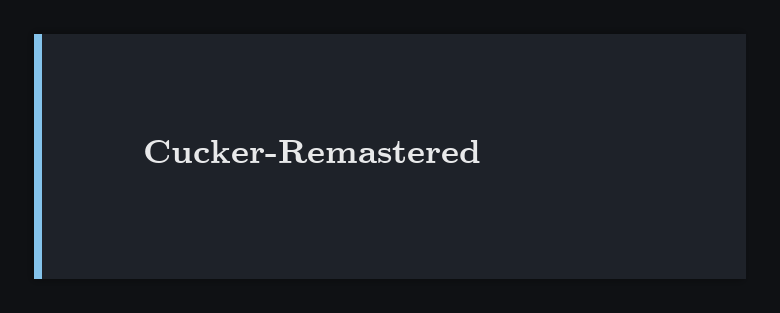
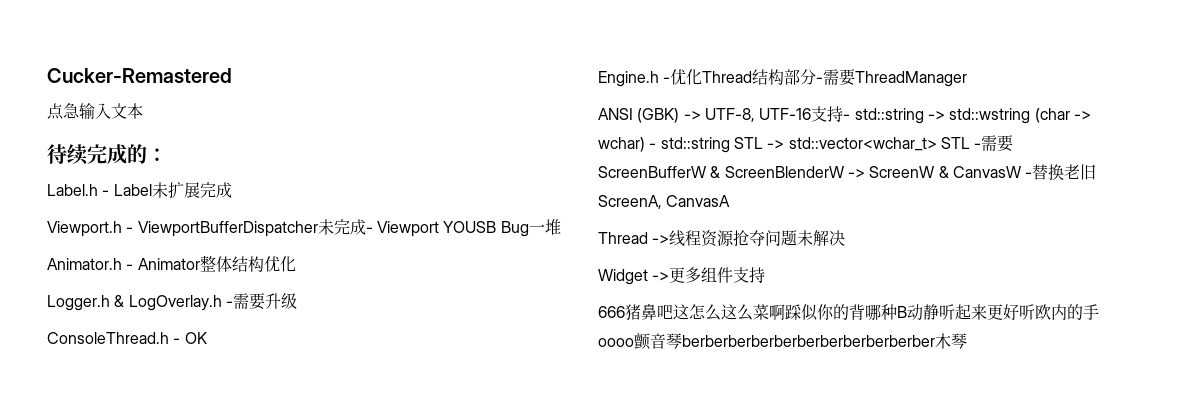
+ 点急输入文本
+ 待续完成的：
+ Label.h - Label未扩展完成
+ Viewport.h - ViewportBufferDispatcher未完成- Viewport YOUSB Bug一堆
+ Animator.h - Animator整体结构优化
+ Logger.h & LogOverlay.h -需要升级
+ ConsoleThread.h - OK
+ Engine.h -优化Thread结构部分-需要ThreadManager
+ ANSI (GBK) -> UTF-8, UTF-16支持- std::string -> std::wstring (char -> wchar) - std::string STL -> std::vector<wchar_t> STL -需要ScreenBufferW & ScreenBlenderW -> ScreenW & CanvasW -替换老旧ScreenA, CanvasA
+ Thread ->线程资源抢夺问题未解决
+ Widget ->更多组件支持
+ 666猪鼻吧这怎么这么菜啊踩似你的背哪种B动静听起来更好听欧内的手oooo颤音琴berberberberberberberberberberber木琴

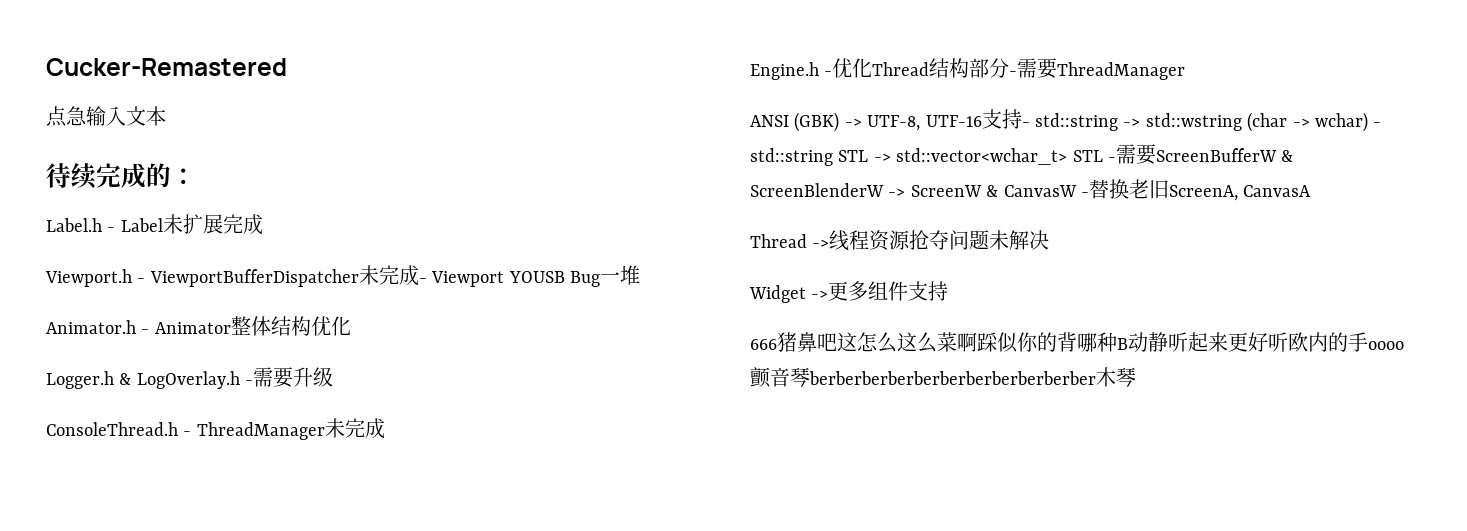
- ConsoleThread.h - OK
+ ConsoleThread.h - ThreadManager未完成

